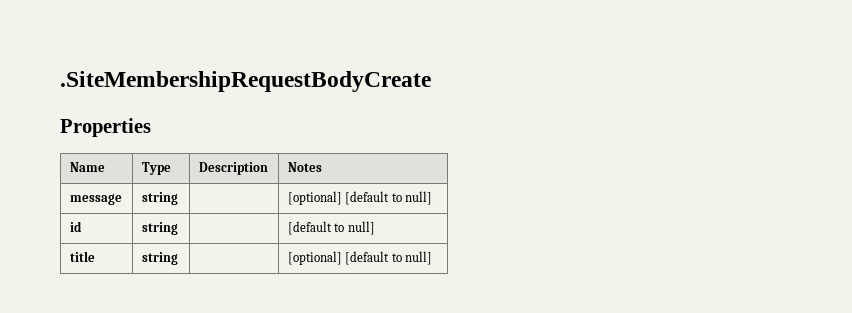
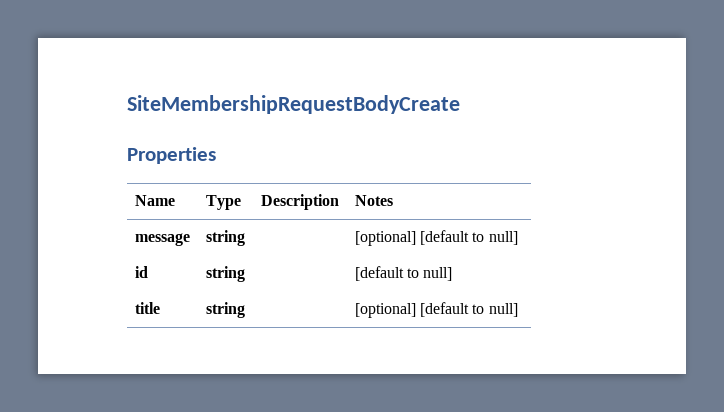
- .SiteMembershipRequestBodyCreate
+ SiteMembershipRequestBodyCreate

